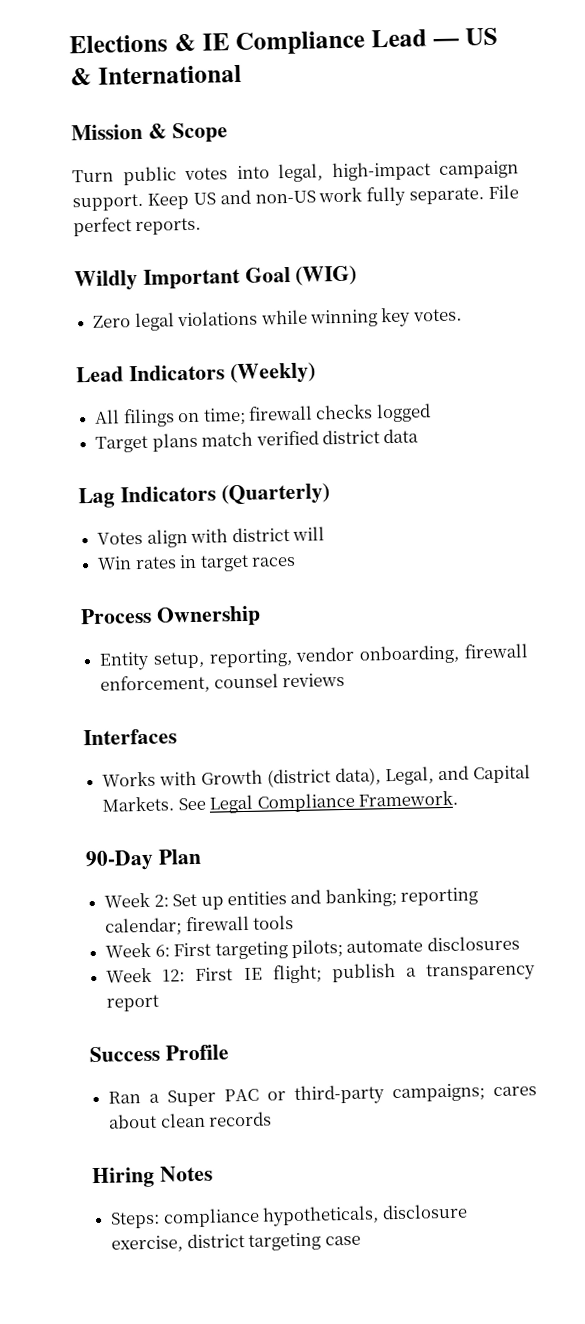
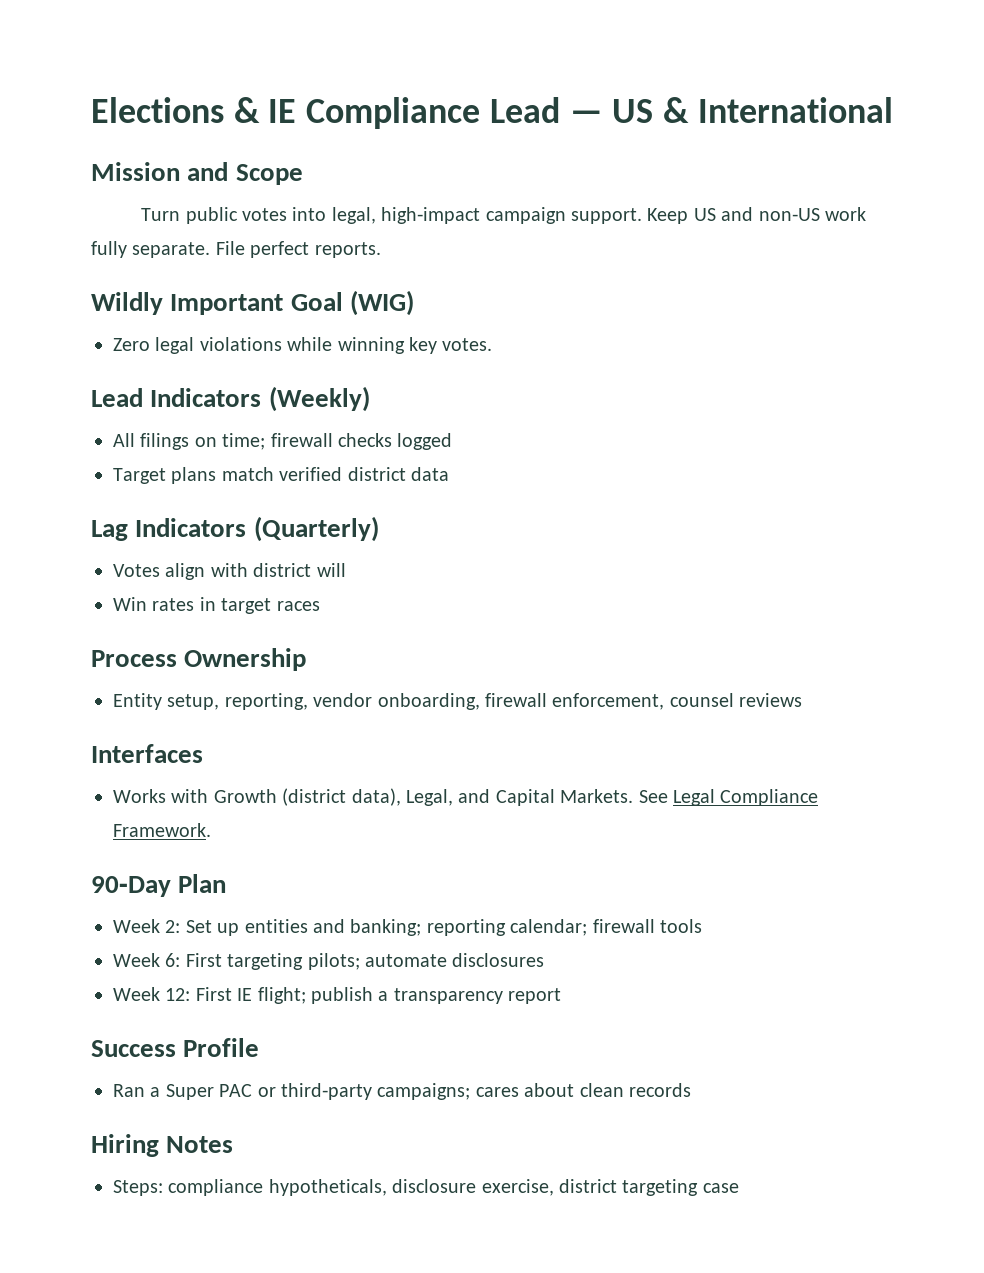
- Mission & Scope
+ Mission and Scope

